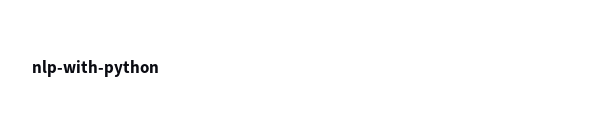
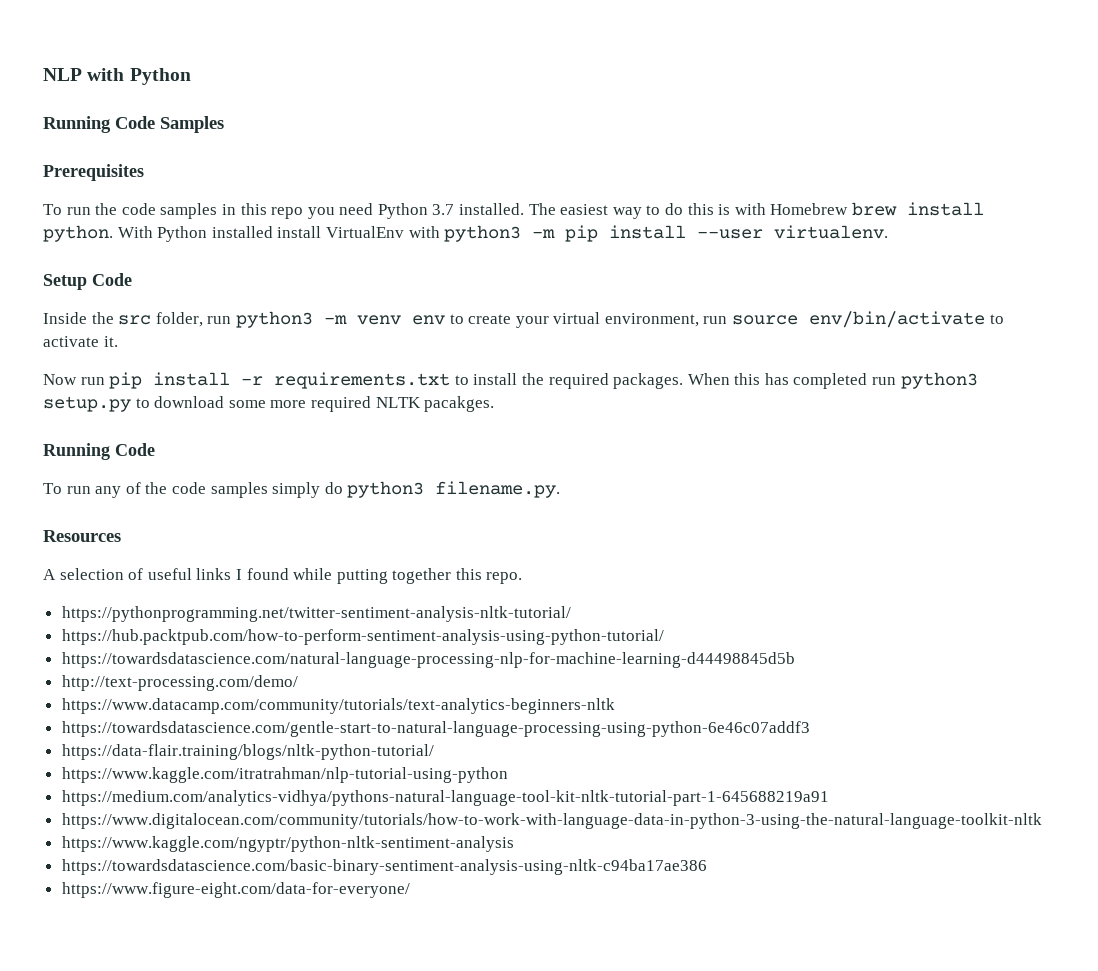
- nlp-with-python
+ NLP with Python
+ Running Code Samples
+ Prerequisites
+ To run the code samples in this repo you need Python 3.7 installed. The easiest way to do this is with Homebrew brew install python. With Python installed install VirtualEnv with python3 -m pip install --user virtualenv.
+ Setup Code
+ Inside the src folder, run python3 -m venv env to create your virtual environment, run source env/bin/activate to activate it.
+ Now run pip install -r requirements.txt to install the required packages. When this has completed run python3 setup.py to download some more required NLTK pacakges.
+ Running Code
+ To run any of the code samples simply do python3 filename.py.
+ Resources
+ A selection of useful links I found while putting together this repo.
+ https://pythonprogramming.net/twitter-sentiment-analysis-nltk-tutorial/
+ https://hub.packtpub.com/how-to-perform-sentiment-analysis-using-python-tutorial/
+ https://towardsdatascience.com/natural-language-processing-nlp-for-machine-learning-d44498845d5b
+ http://text-processing.com/demo/
+ https://www.datacamp.com/community/tutorials/text-analytics-beginners-nltk
+ https://towardsdatascience.com/gentle-start-to-natural-language-processing-using-python-6e46c07addf3
+ https://data-flair.training/blogs/nltk-python-tutorial/
+ https://www.kaggle.com/itratrahman/nlp-tutorial-using-python
+ https://medium.com/analytics-vidhya/pythons-natural-language-tool-kit-nltk-tutorial-part-1-645688219a91
+ https://www.digitalocean.com/community/tutorials/how-to-work-with-language-data-in-python-3-using-the-natural-language-toolkit-nltk
+ https://www.kaggle.com/ngyptr/python-nltk-sentiment-analysis
+ https://towardsdatascience.com/basic-binary-sentiment-analysis-using-nltk-c94ba17ae386
+ https://www.figure-eight.com/data-for-everyone/

